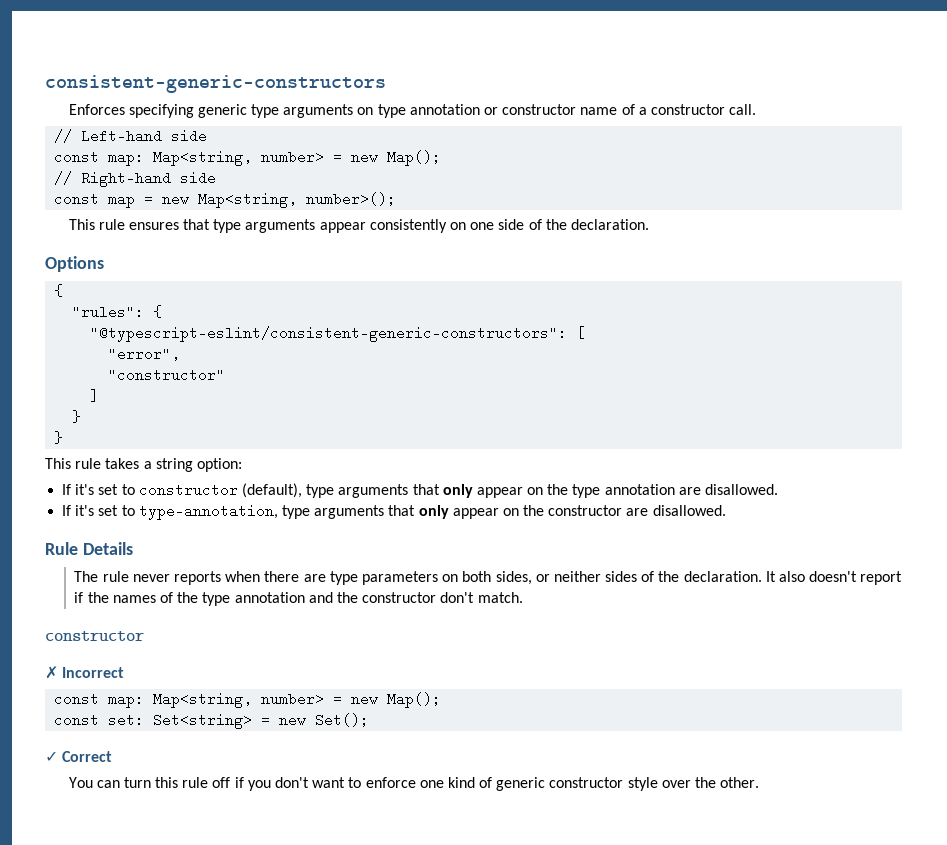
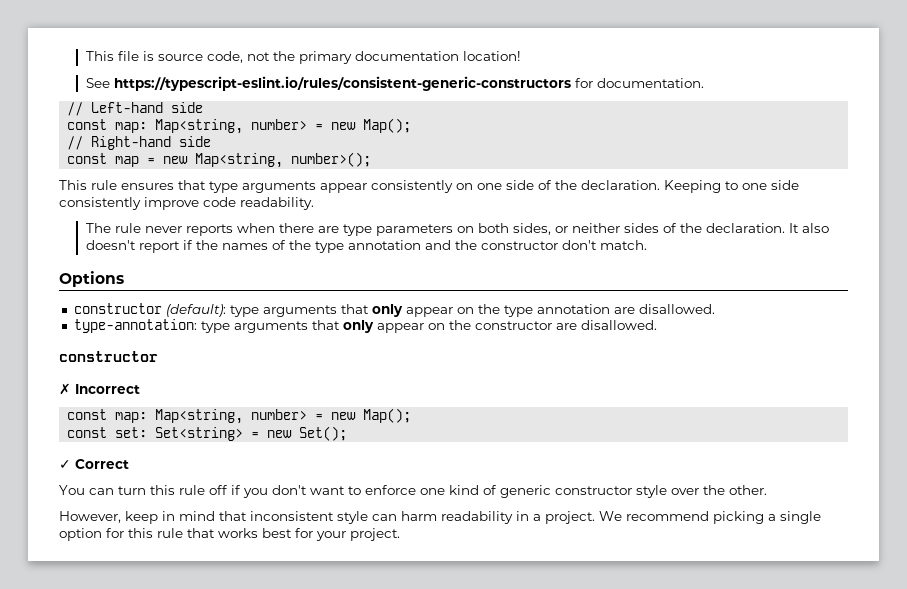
- consistent-generic-constructors
- Enforces specifying generic type arguments on type annotation or constructor name of a constructor call.
+ This file is source code, not the primary documentation location!
+ See https://typescript-eslint.io/rules/consistent-generic-constructors for documentation.
- This rule ensures that type arguments appear consistently on one side of the declaration.
- Options
- {
- "rules": {
- "@typescript-eslint/consistent-generic-constructors": [
- "error",
- "constructor"
- ]
- }
- }
- This rule takes a string option:
- If it's set to constructor (default), type arguments that only appear on the type annotation are disallowed.
- If it's set to type-annotation, type arguments that only appear on the constructor are disallowed.
- Rule Details
+ This rule ensures that type arguments appear consistently on one side of the declaration. Keeping to one side consistently improve code readability.
+ Options
+ constructor (default): type arguments that only appear on the type annotation are disallowed.
+ type-annotation: type arguments that only appear on the constructor are disallowed.
+ However, keep in mind that inconsistent style can harm readability in a project. We recommend picking a single option for this rule that works best for your project.

